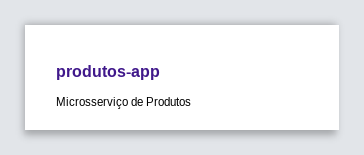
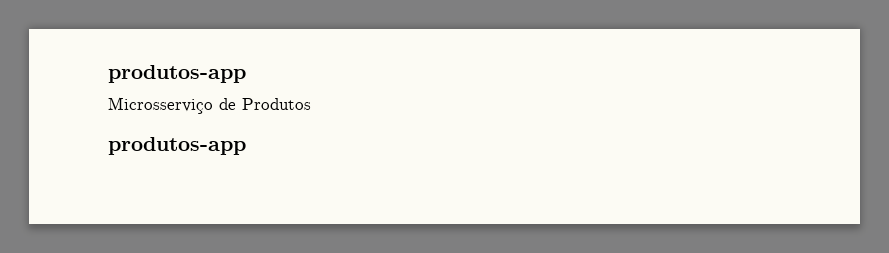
  Microsserviço de Produtos
+ produtos-app

